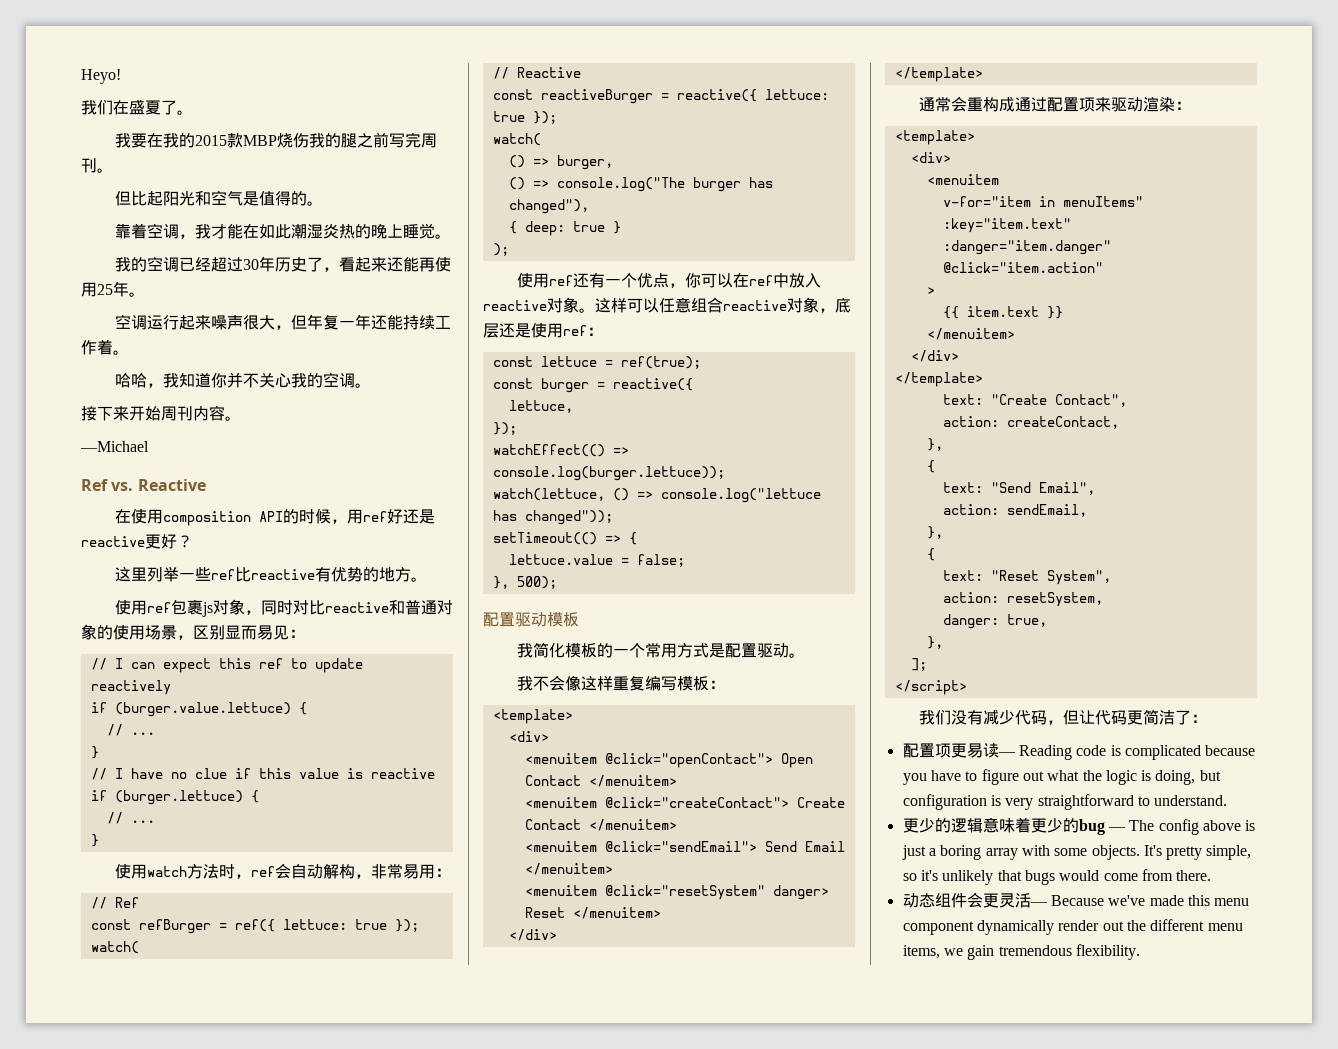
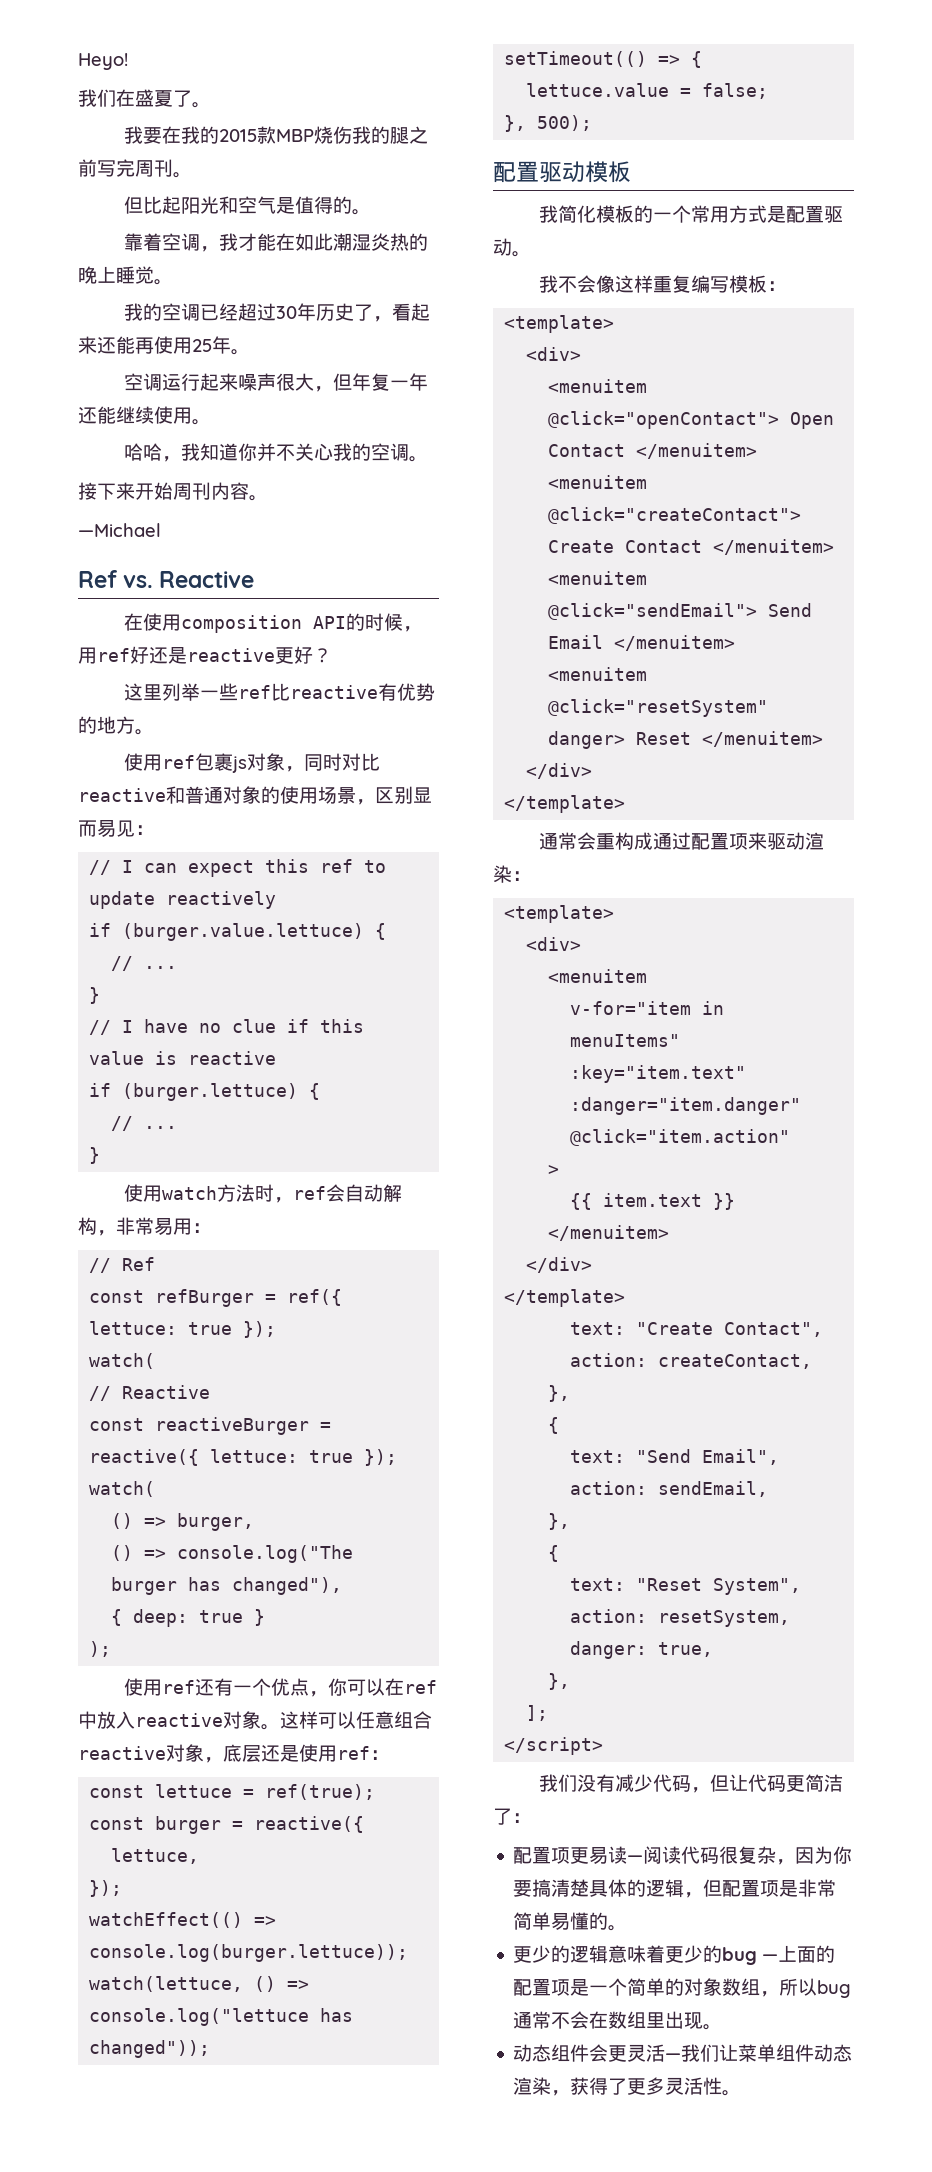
- 空调运行起来噪声很大，但年复一年还能持续工作着。
+ 空调运行起来噪声很大，但年复一年还能继续使用。
- 配置项更易读— Reading code is complicated because you have to figure out what the logic is doing, but configuration is very straightforward to understand.
+ 配置项更易读—阅读代码很复杂，因为你要搞清楚具体的逻辑，但配置项是非常简单易懂的。
- 更少的逻辑意味着更少的bug — The config above is just a boring array with some objects. It's pretty simple, so it's unlikely that bugs would come from there.
+ 更少的逻辑意味着更少的bug —上面的配置项是一个简单的对象数组，所以bug通常不会在数组里出现。
- 动态组件会更灵活— Because we've made this menu component dynamically render out the different menu items, we gain tremendous flexibility.
+ 动态组件会更灵活—我们让菜单组件动态渲染，获得了更多灵活性。

